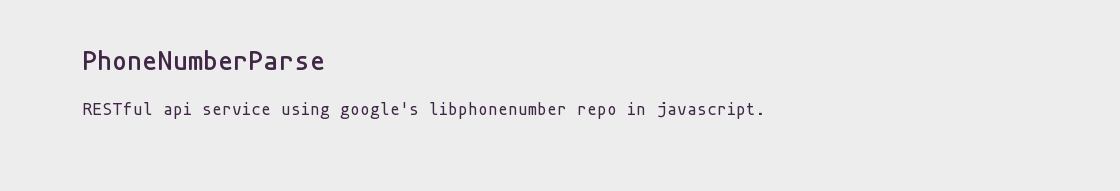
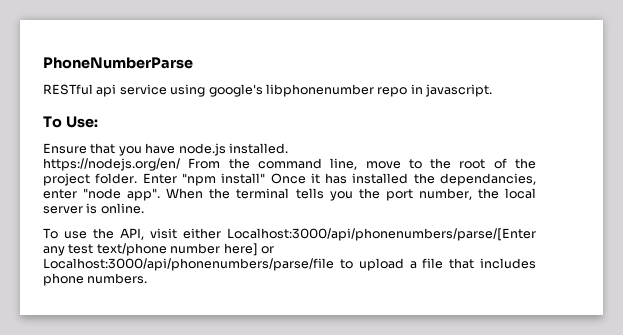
+ To Use:
+ Ensure that you have node.js installed.
+ https://nodejs.org/en/ From the command line, move to the root of the project folder. Enter "npm install" Once it has installed the dependancies, enter "node app". When the terminal tells you the port number, the local server is online.
+ To use the API, visit either Localhost:3000/api/phonenumbers/parse/[Enter any test text/phone number here] or Localhost:3000/api/phonenumbers/parse/file to upload a file that includes phone numbers.

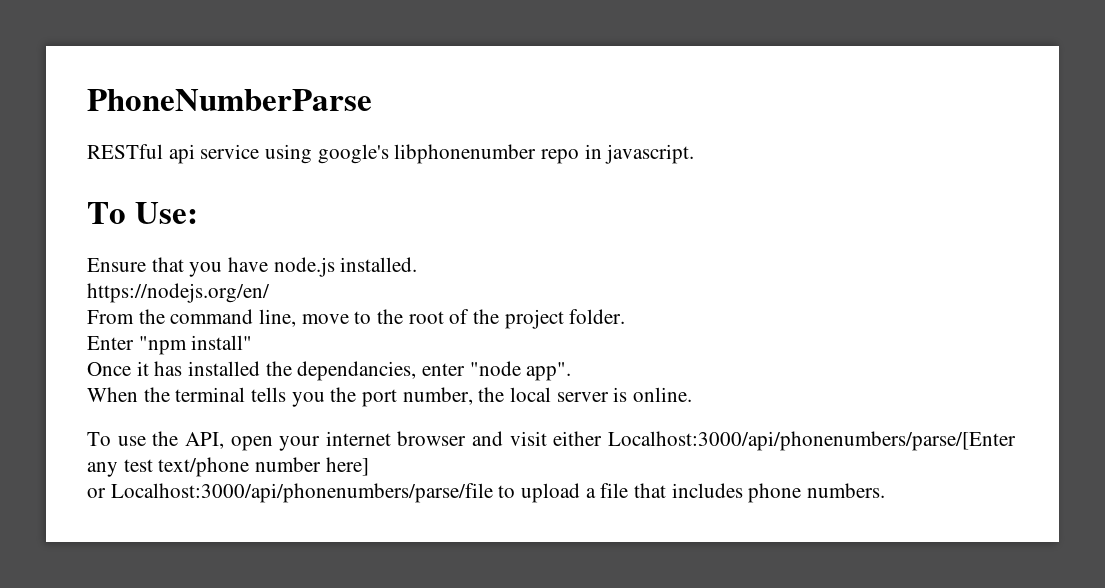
- https://nodejs.org/en/ From the command line, move to the root of the project folder. Enter "npm install" Once it has installed the dependancies, enter "node app". When the terminal tells you the port number, the local server is online.
+ https://nodejs.org/en/
+ From the command line, move to the root of the project folder.
+ Enter "npm install"
+ Once it has installed the dependancies, enter "node app".
+ When the terminal tells you the port number, the local server is online.
- To use the API, visit either Localhost:3000/api/phonenumbers/parse/[Enter any test text/phone number here] or Localhost:3000/api/phonenumbers/parse/file to upload a file that includes phone numbers.
+ To use the API, open your internet browser and visit either Localhost:3000/api/phonenumbers/parse/[Enter any test text/phone number here]
+ or Localhost:3000/api/phonenumbers/parse/file to upload a file that includes phone numbers.

